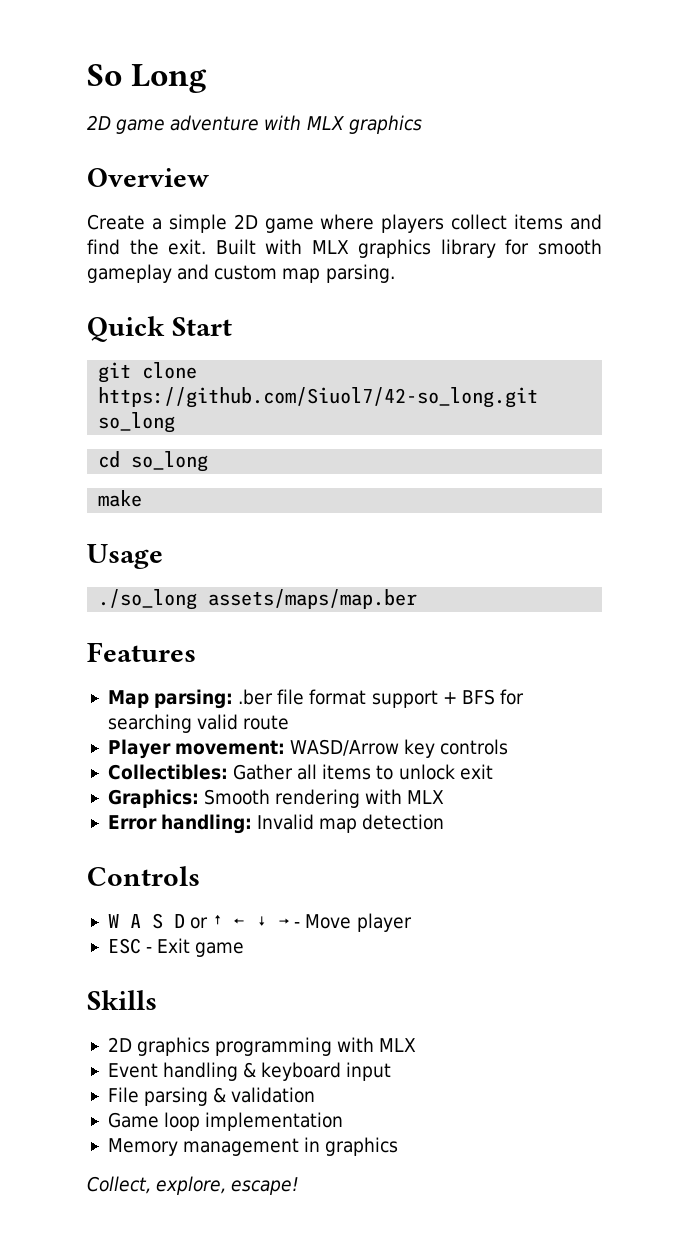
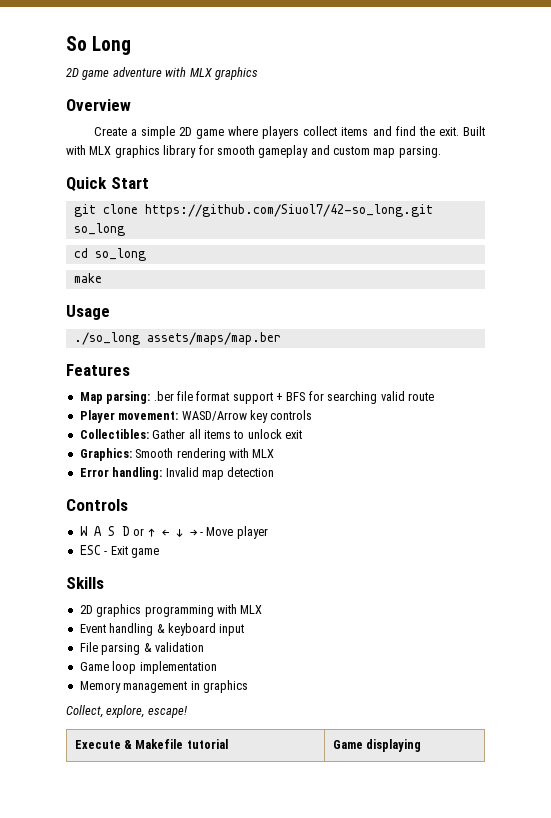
+ Execute & Makefile tutorial | Game displaying

